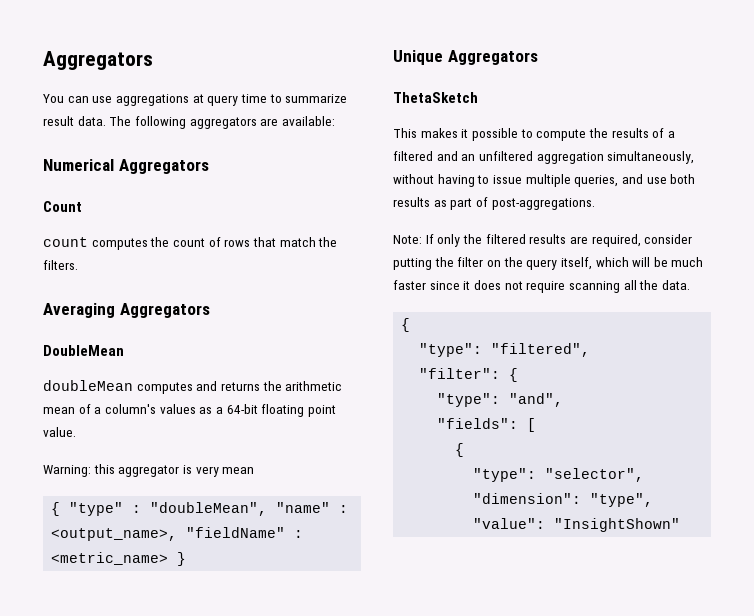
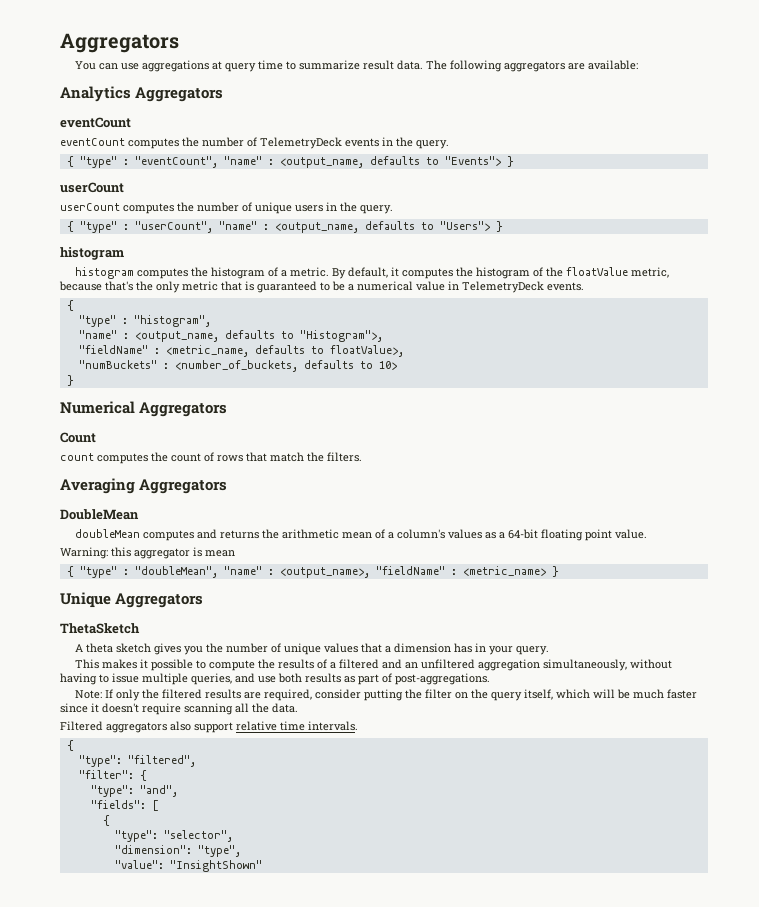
+ Analytics Aggregators
+ eventCount
+ eventCount computes the number of TelemetryDeck events in the query.
+ { "type" : "eventCount", "name" : <output_name, defaults to "Events"> }
+ userCount
+ userCount computes the number of unique users in the query.
+ { "type" : "userCount", "name" : <output_name, defaults to "Users"> }
+ histogram
+ histogram computes the histogram of a metric. By default, it computes the histogram of the floatValue metric, because that's the only metric that is guaranteed to be a numerical value in TelemetryDeck events.
+ {
+ "type" : "histogram",
+ "name" : <output_name, defaults to "Histogram">,
+ "fieldName" : <metric_name, defaults to floatValue>,
+ "numBuckets" : <number_of_buckets, defaults to 10>
+ }
- Warning: this aggregator is very mean
+ Warning: this aggregator is mean
+ A theta sketch gives you the number of unique values that a dimension has in your query.
- Note: If only the filtered results are required, consider putting the filter on the query itself, which will be much faster since it does not require scanning all the data.
+ Note: If only the filtered results are required, consider putting the filter on the query itself, which will be much faster since it doesn't require scanning all the data.
+ Filtered aggregators also support relative time intervals.

